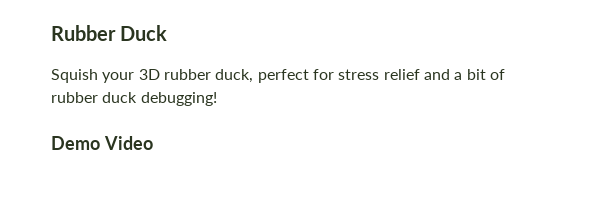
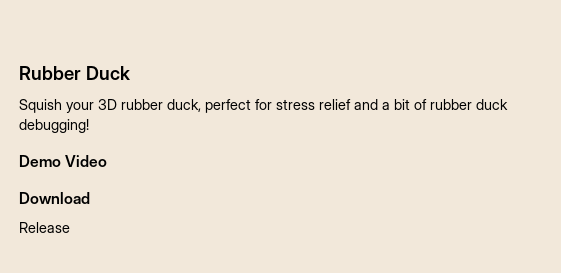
+ Download
+ Release

